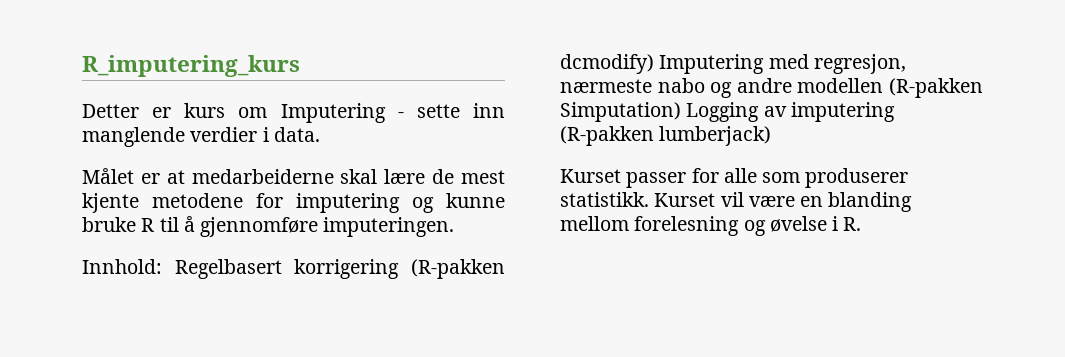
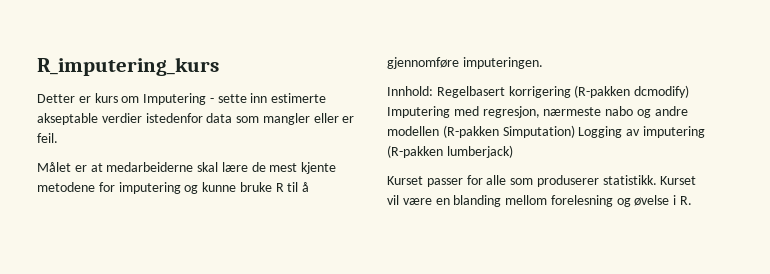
- Detter er kurs om Imputering - sette inn manglende verdier i data.
+ Detter er kurs om Imputering - sette inn estimerte akseptable verdier istedenfor data som mangler eller er feil.

